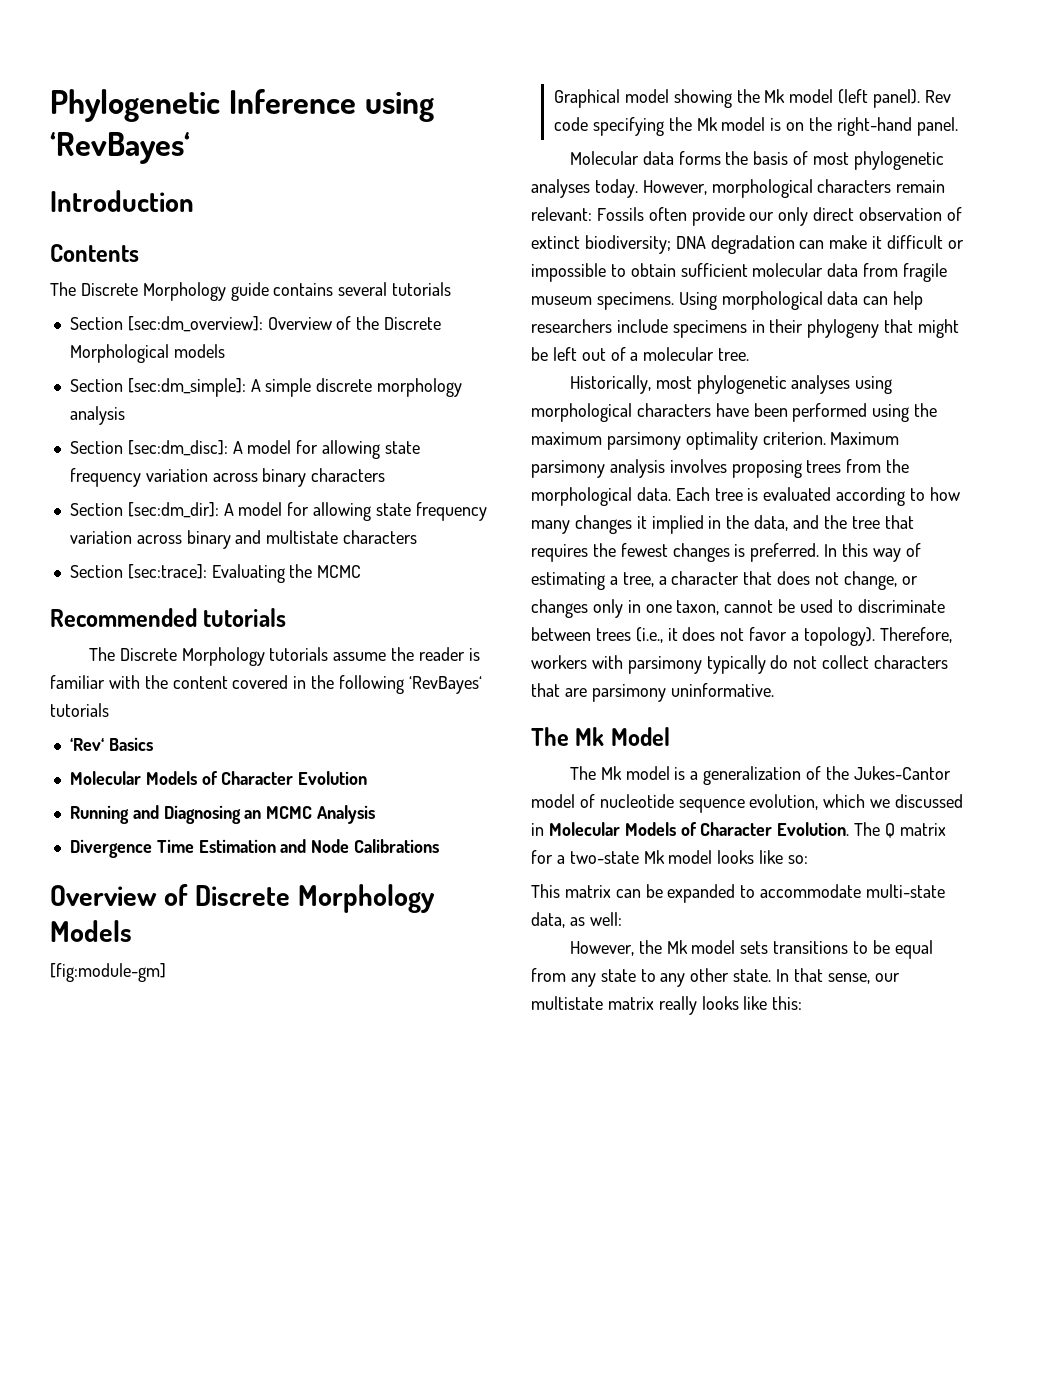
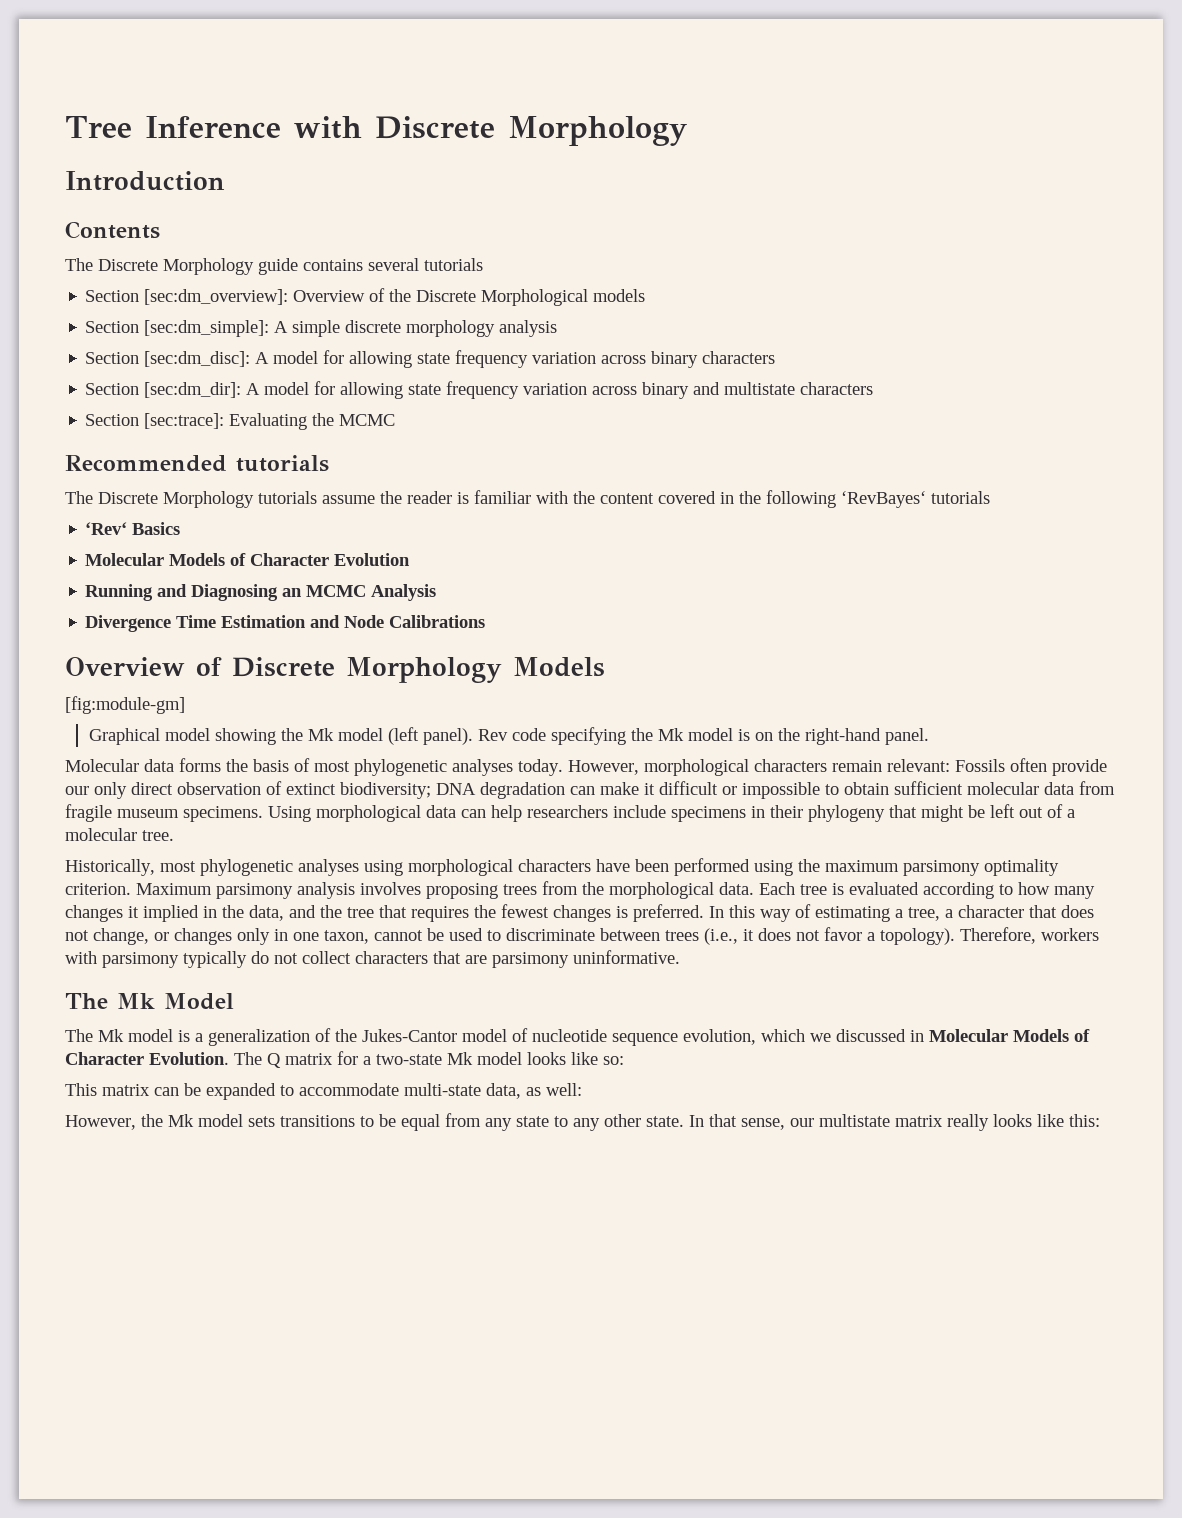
- Phylogenetic Inference using ‘RevBayes‘
+ Tree Inference with Discrete Morphology

